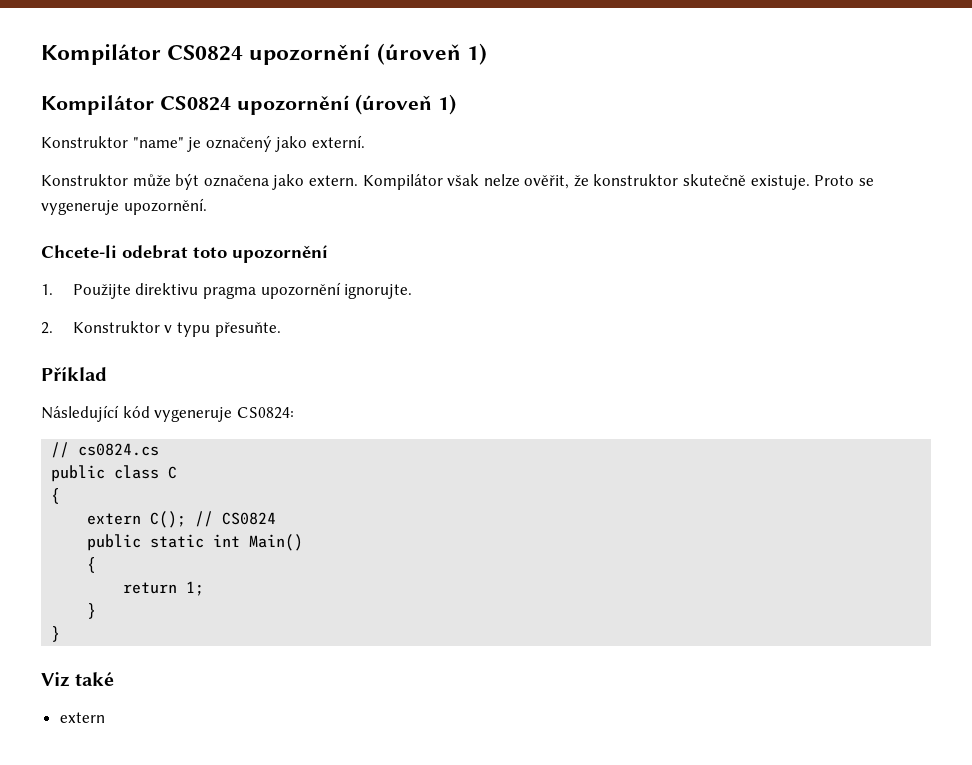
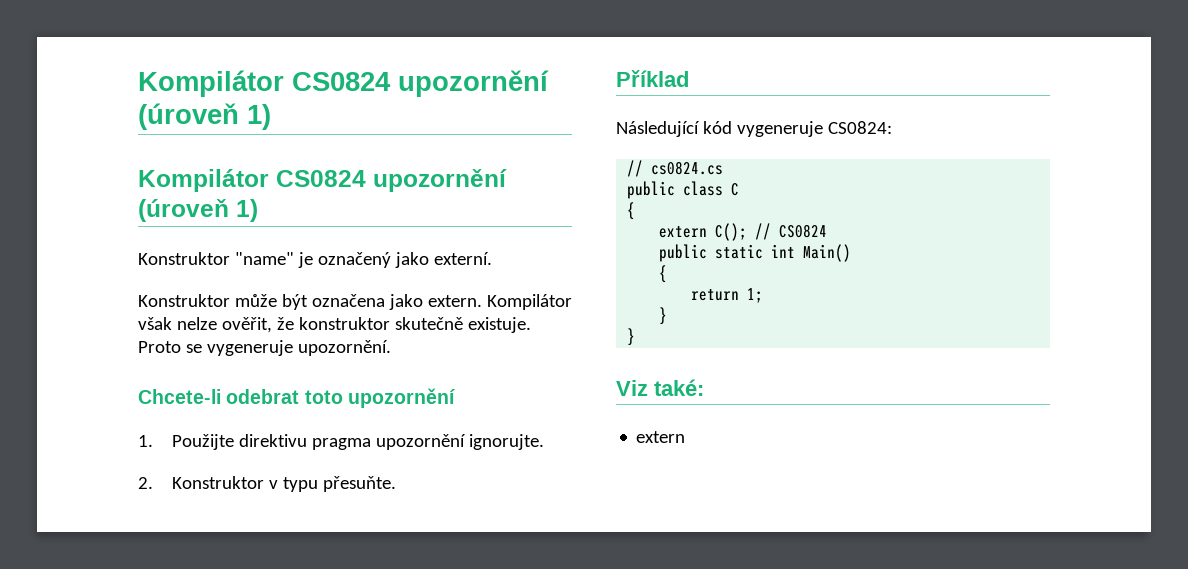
- Viz také
+ Viz také:

